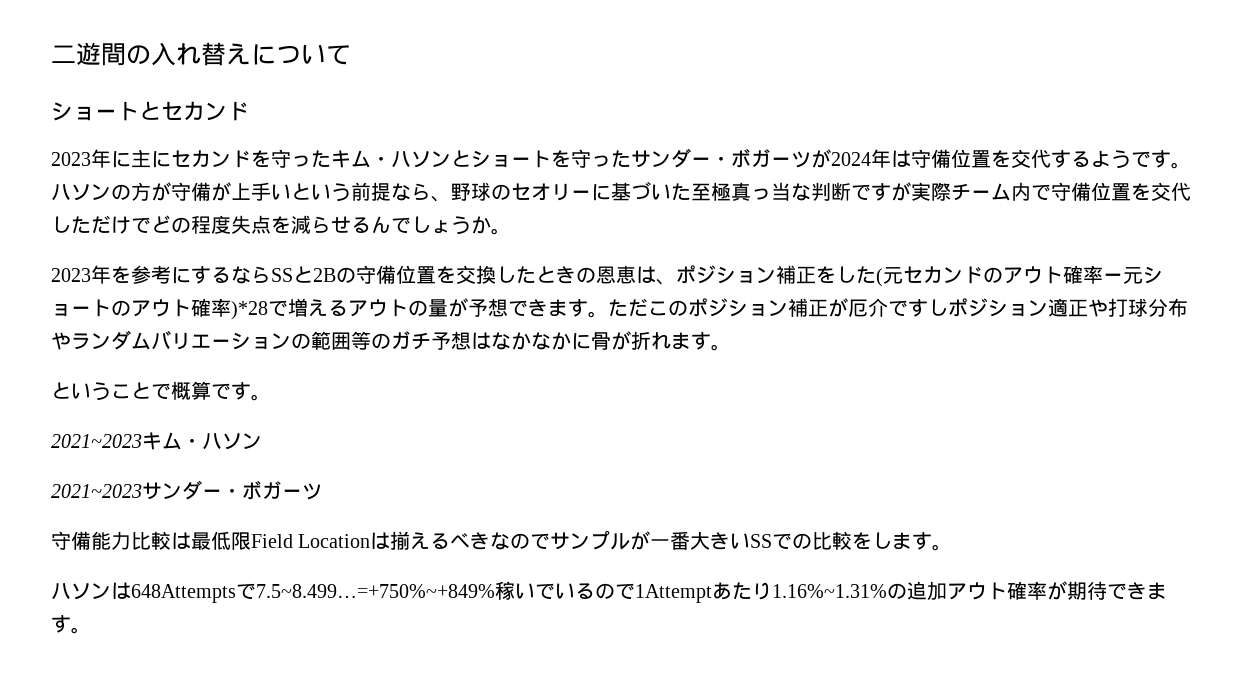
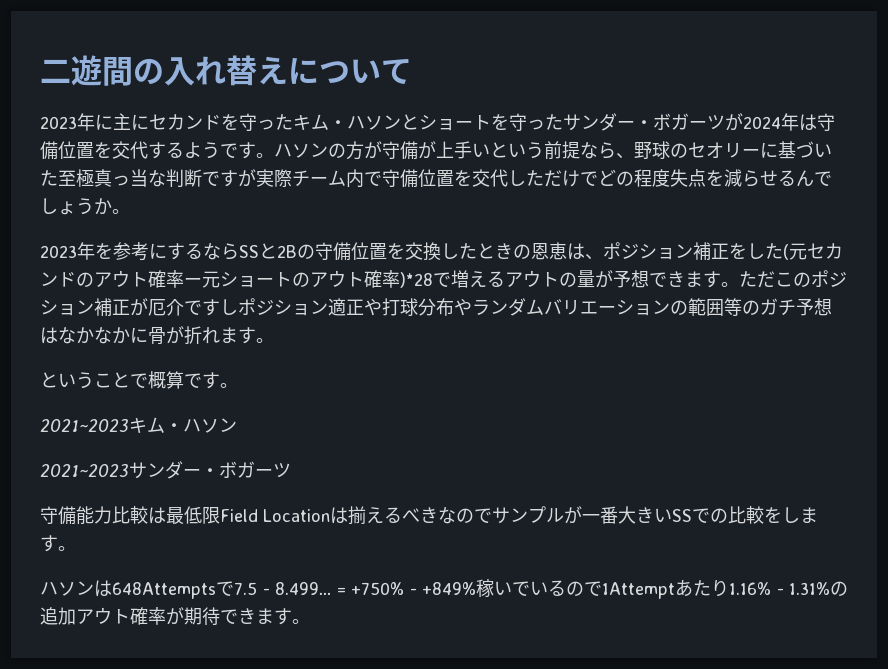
- ショートとセカンド
- ハソンは648Attemptsで7.5~8.499…=+750%~+849%稼いでいるので1Attemptあたり1.16%~1.31%の追加アウト確率が期待できます。
+ ハソンは648Attemptsで7.5 - 8.499… = +750% - +849%稼いでいるので1Attemptあたり1.16% - 1.31%の追加アウト確率が期待できます。

